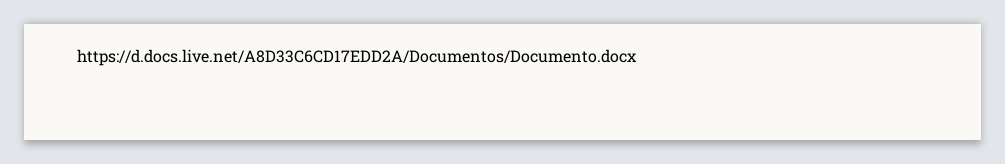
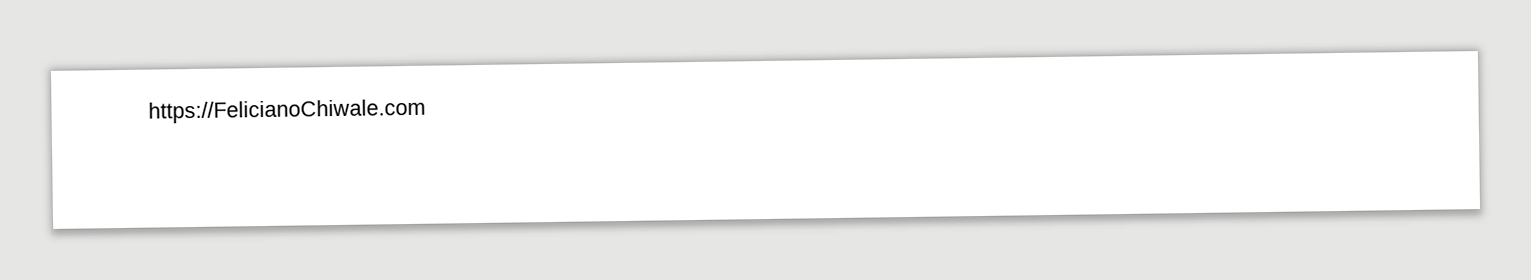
- https://d.docs.live.net/A8D33C6CD17EDD2A/Documentos/Documento.docx
+ https://FelicianoChiwale.com

